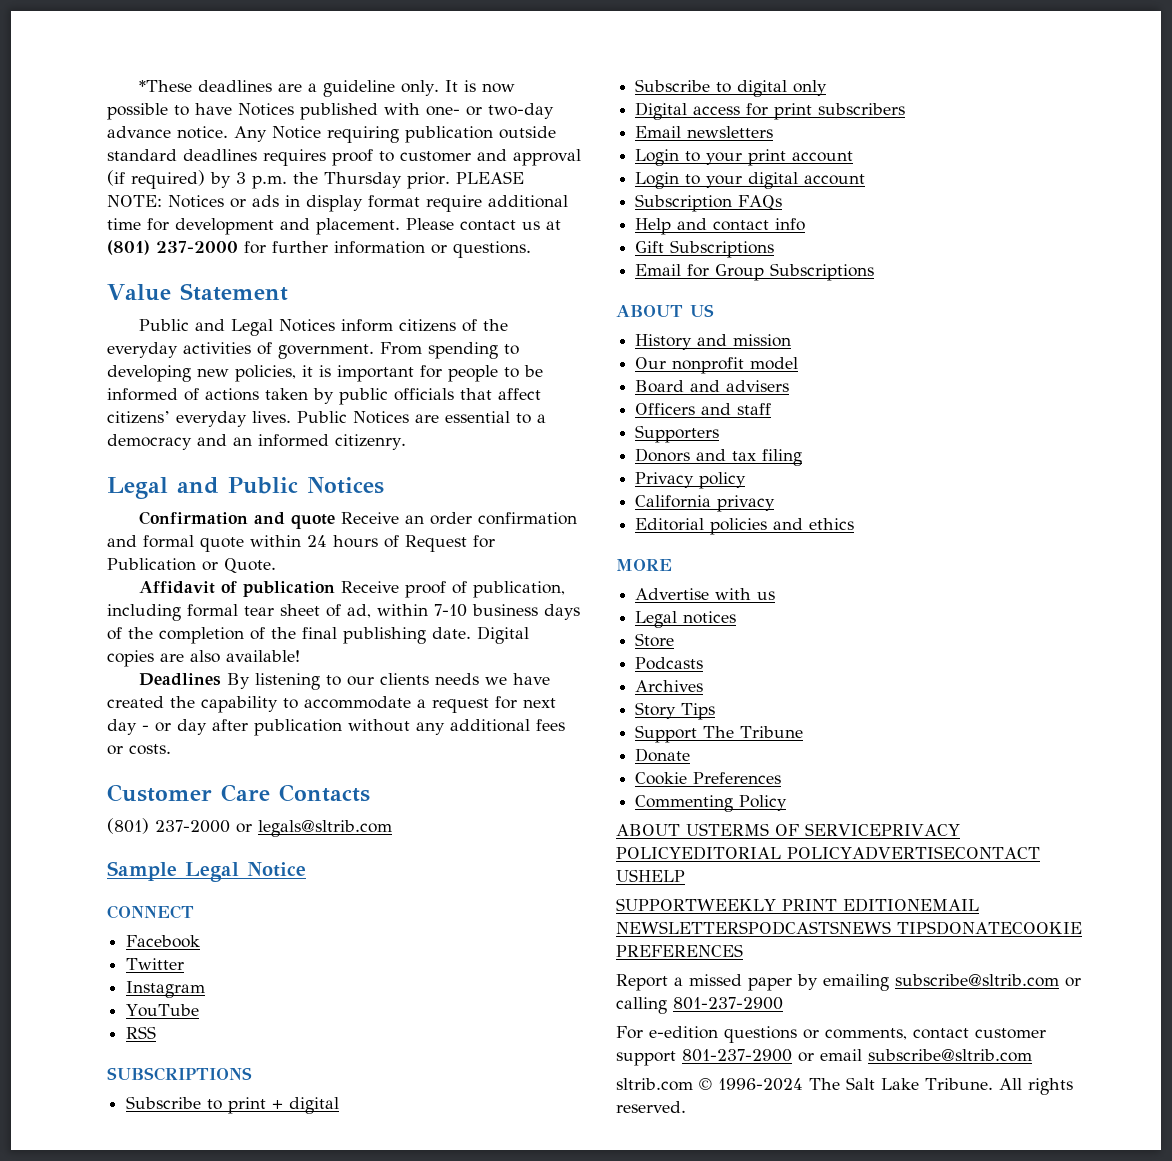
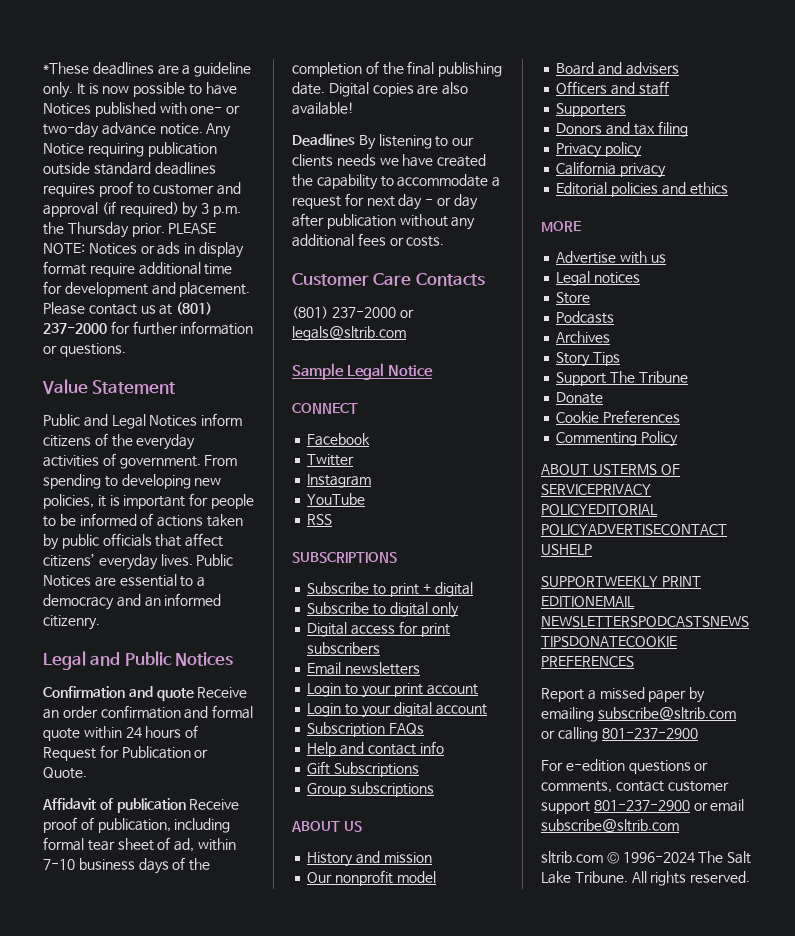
- Email for Group Subscriptions
+ Group subscriptions

